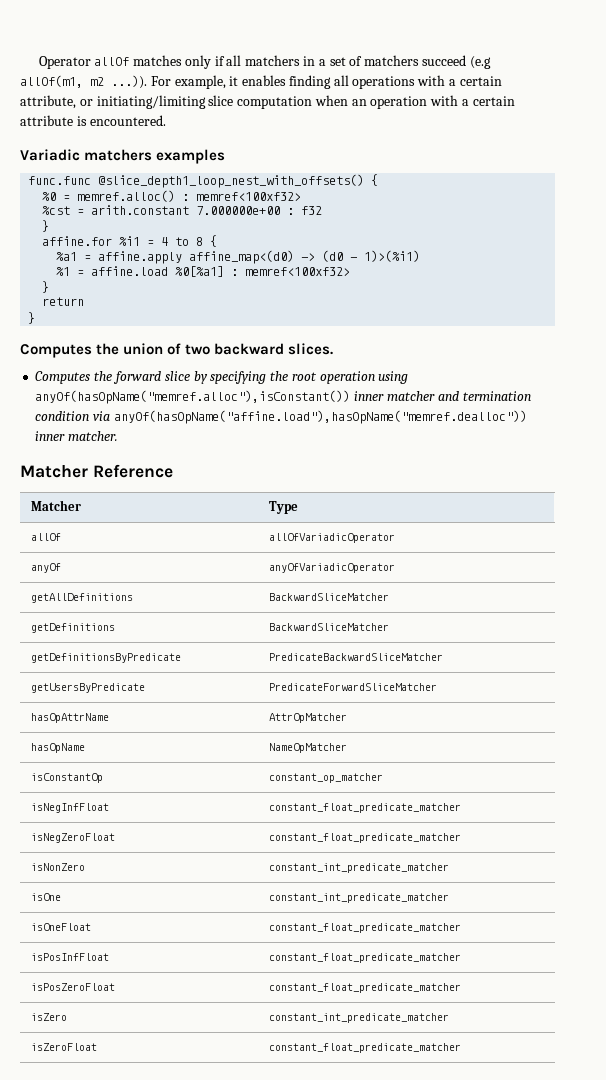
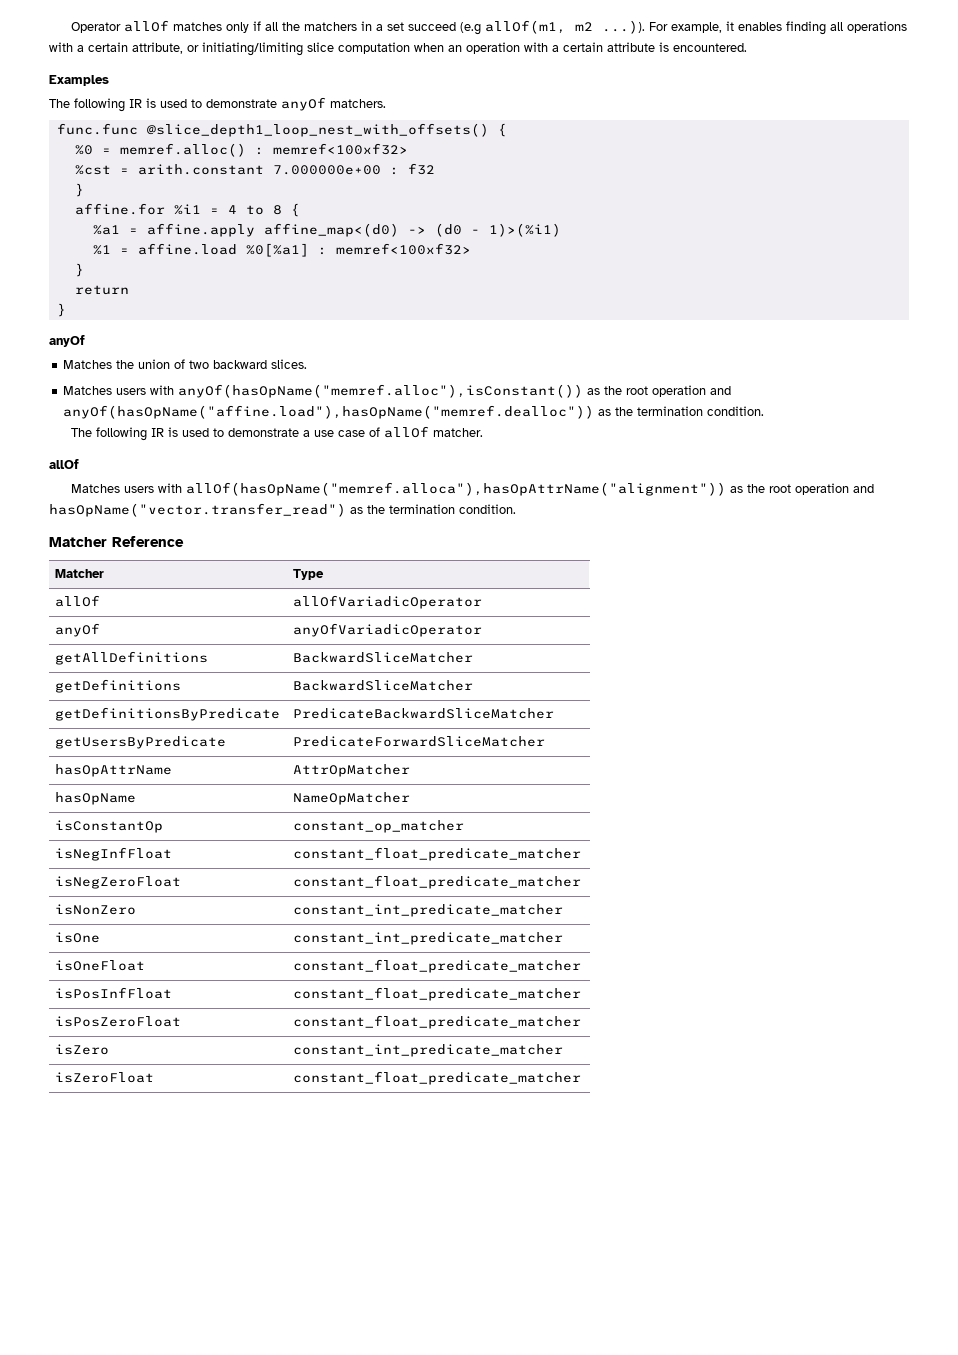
- Operator allOf matches only if all matchers in a set of matchers succeed (e.g allOf(m1, m2 ...)). For example, it enables finding all operations with a certain attribute, or initiating/limiting slice computation when an operation with a certain attribute is encountered.
+ Operator allOf matches only if all the matchers in a set succeed (e.g allOf(m1, m2 ...)). For example, it enables finding all operations with a certain attribute, or initiating/limiting slice computation when an operation with a certain attribute is encountered.
- Variadic matchers examples
+ Examples
+ The following IR is used to demonstrate anyOf matchers.
  return
  }
- Computes the union of two backward slices.
+ anyOf
+ Matches the union of two backward slices.
- Computes the forward slice by specifying the root operation using anyOf(hasOpName("memref.alloc"),isConstant()) inner matcher and termination condition via anyOf(hasOpName("affine.load"),hasOpName("memref.dealloc")) inner matcher.
+ Matches users with anyOf(hasOpName("memref.alloc"),isConstant()) as the root operation and anyOf(hasOpName("affine.load"),hasOpName("memref.dealloc")) as the termination condition.
+ The following IR is used to demonstrate a use case of allOf matcher.
+ allOf
+ Matches users with allOf(hasOpName("memref.alloca"),hasOpAttrName("alignment")) as the root operation and hasOpName("vector.transfer_read") as the termination condition.

